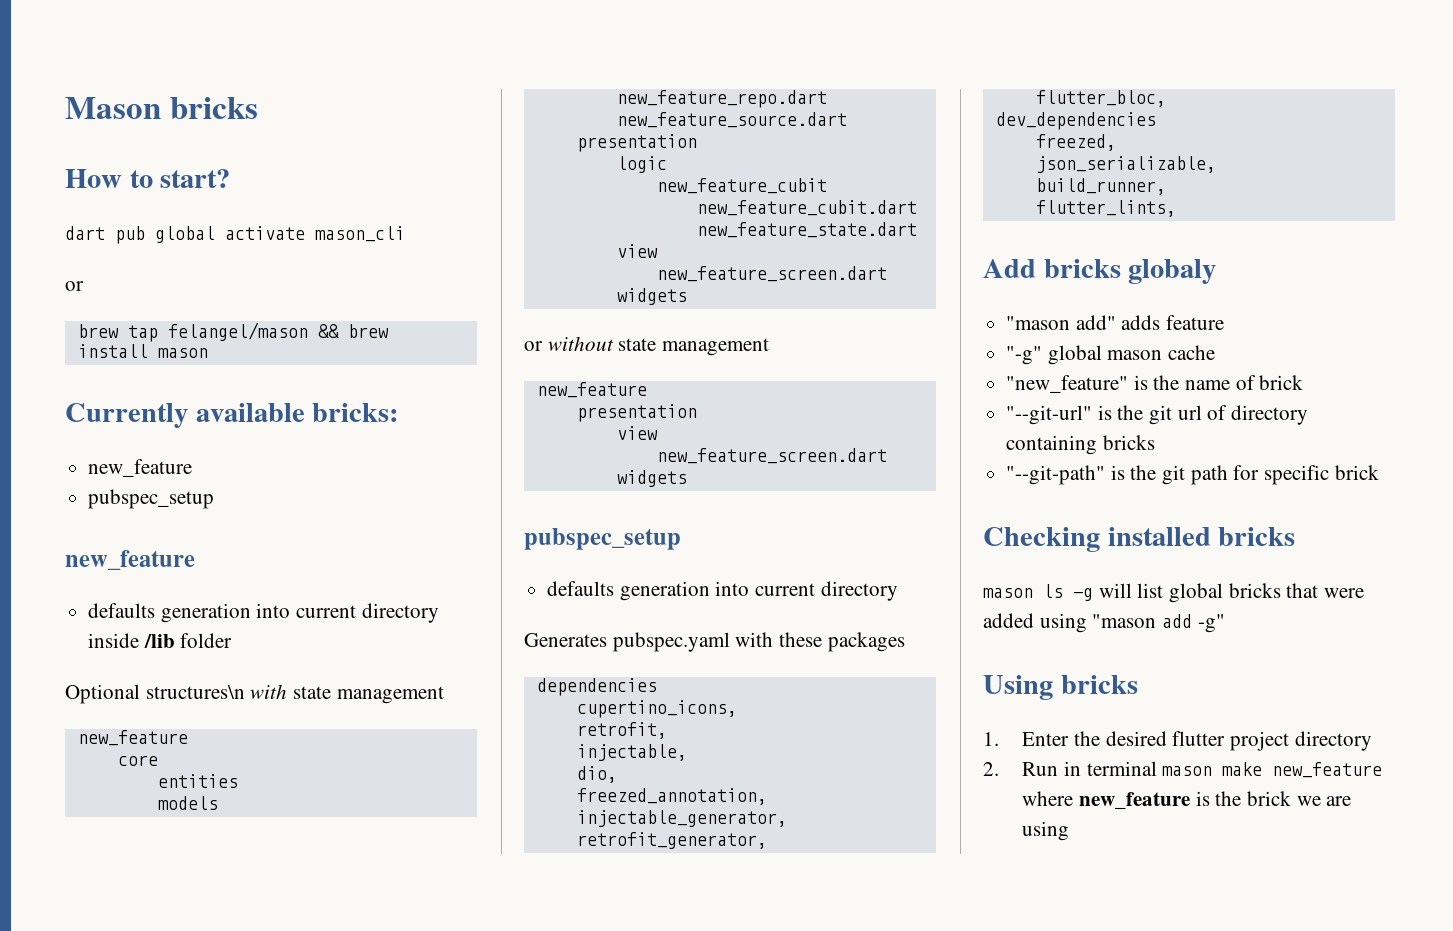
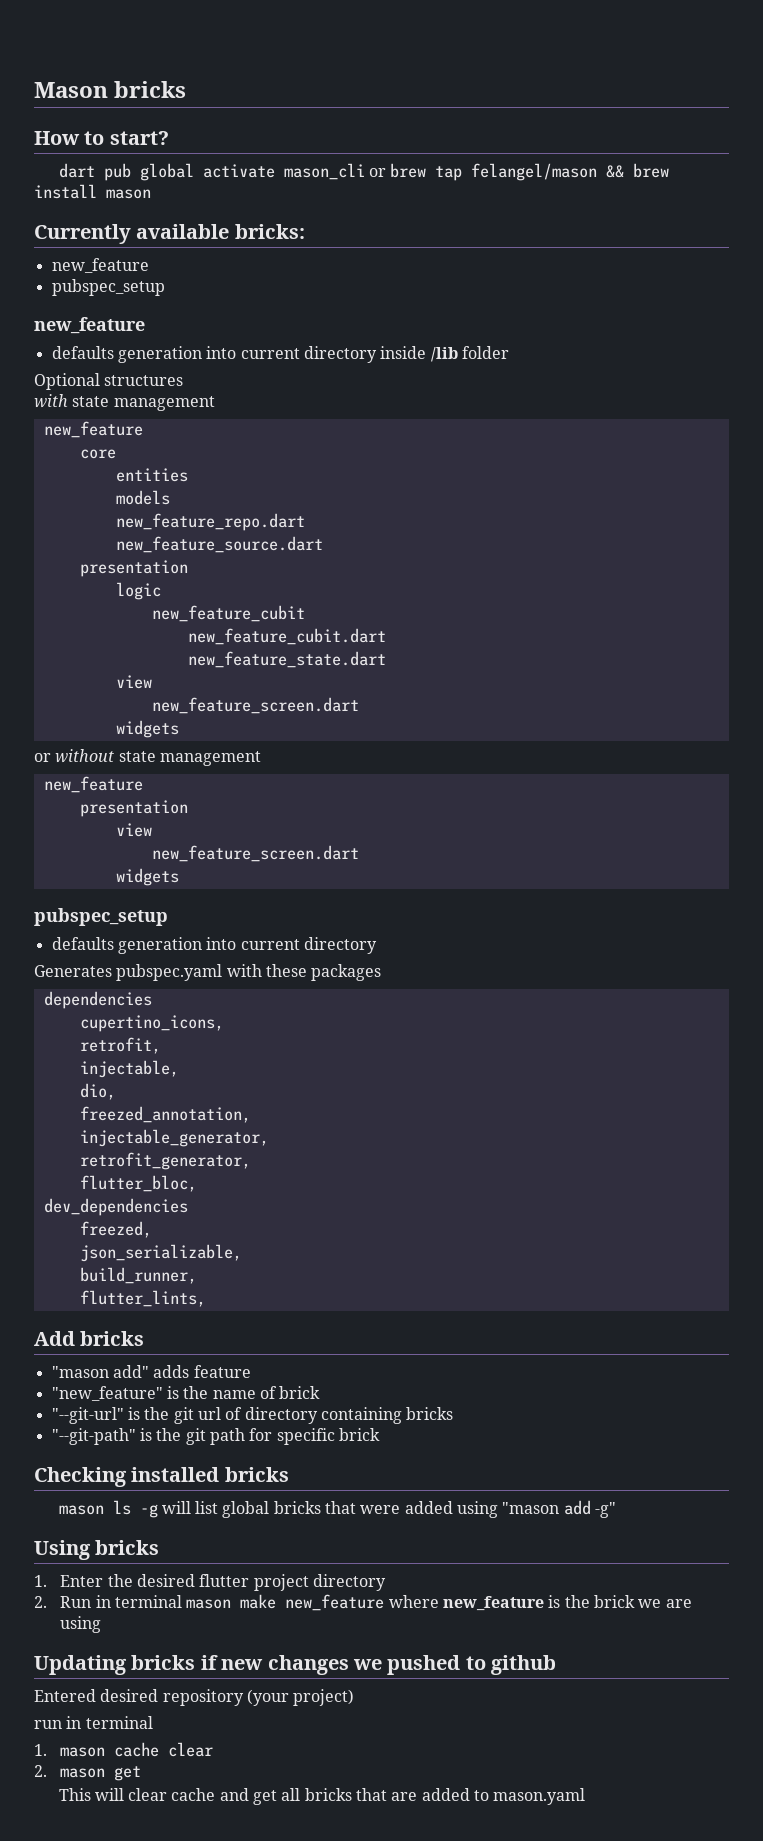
- dart pub global activate mason_cli
- or
- brew tap felangel/mason && brew install mason
+ dart pub global activate mason_cli or brew tap felangel/mason && brew install mason
- Optional structures\n with state management
+ Optional structures
+ with state management
- Add bricks globaly
+ Add bricks
- "-g" global mason cache
+ Updating bricks if new changes we pushed to github
+ Entered desired repository (your project)
+ run in terminal
+ 1. mason cache clear
+ 2. mason get
+ This will clear cache and get all bricks that are added to mason.yaml

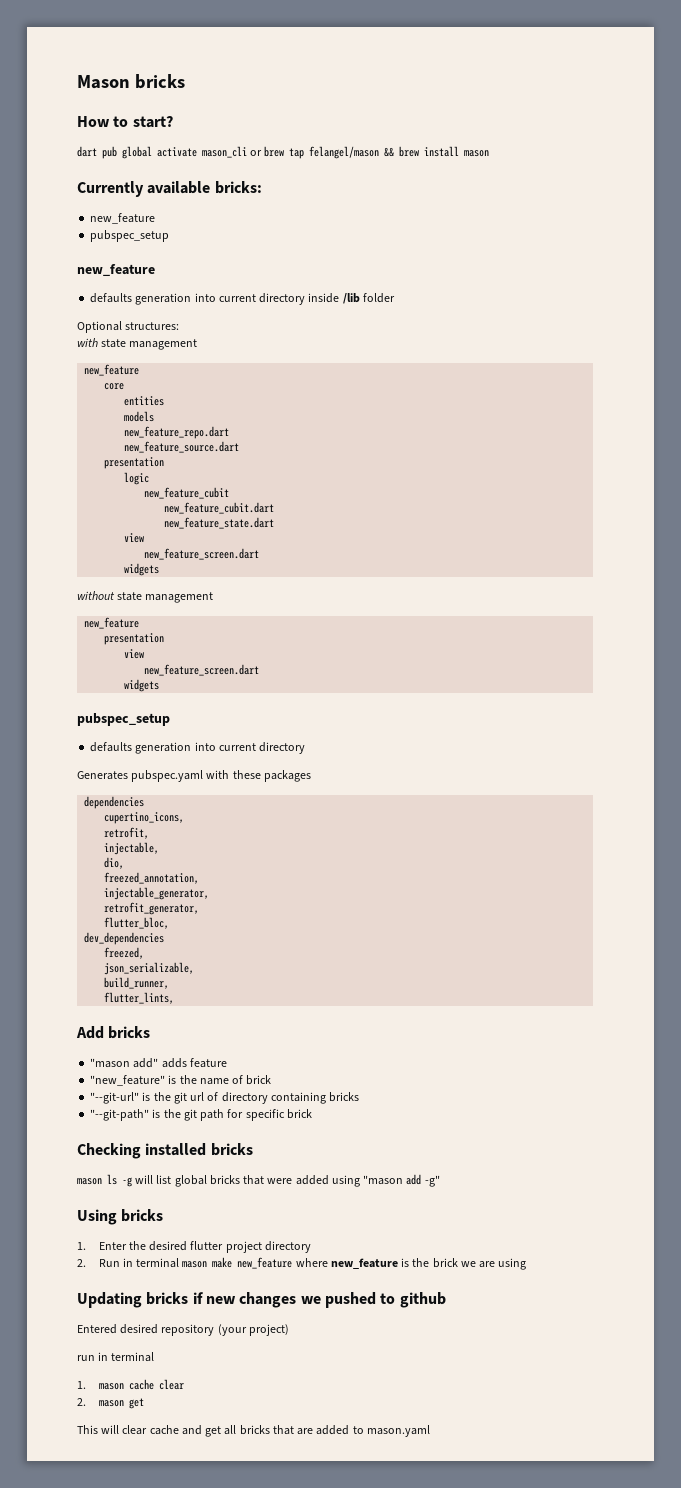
- Optional structures
+ Optional structures:
- or without state management
+ without state management

